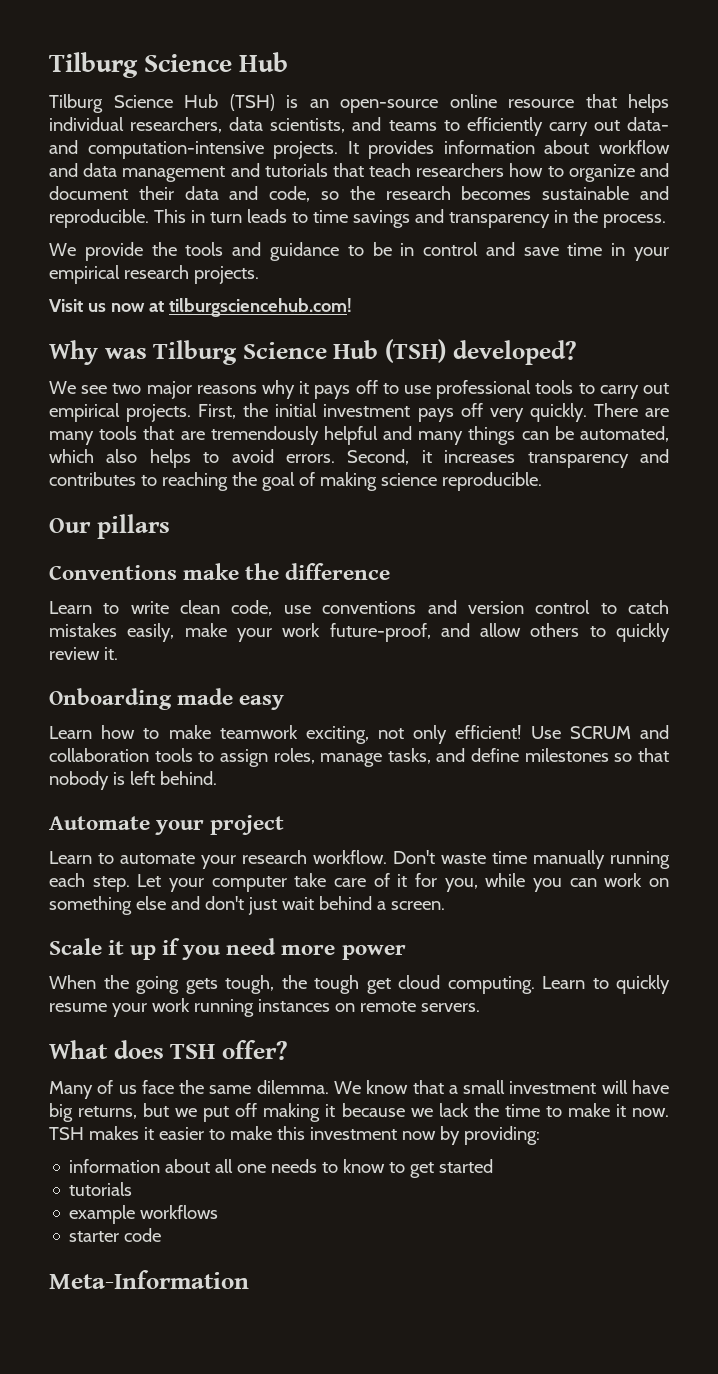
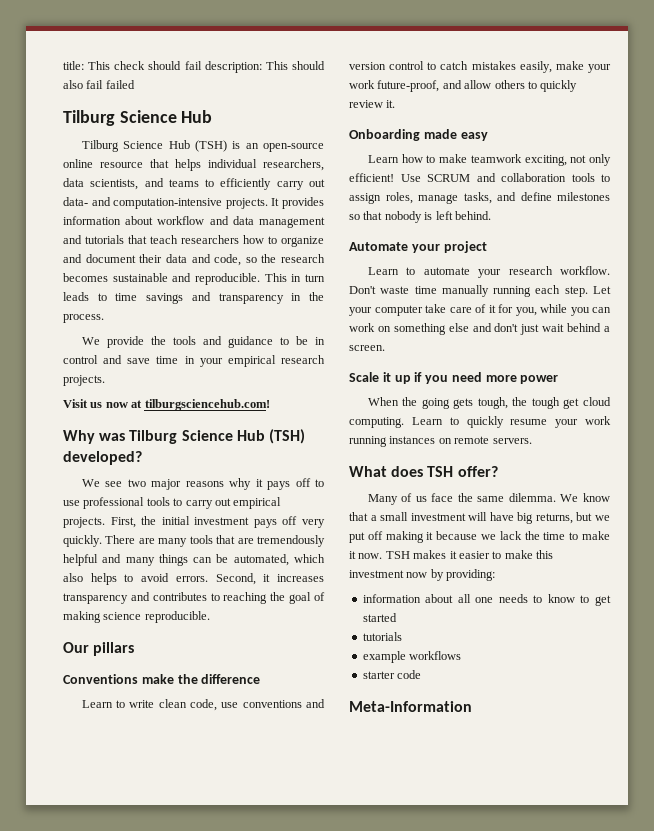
+ title: This check should fail description: This should also fail failed

